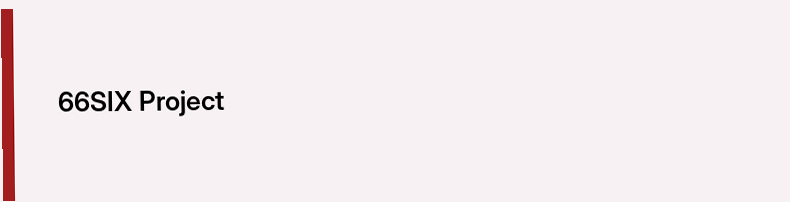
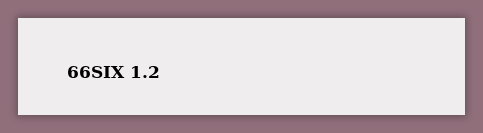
- 66SIX Project
+ 66SIX 1.2

